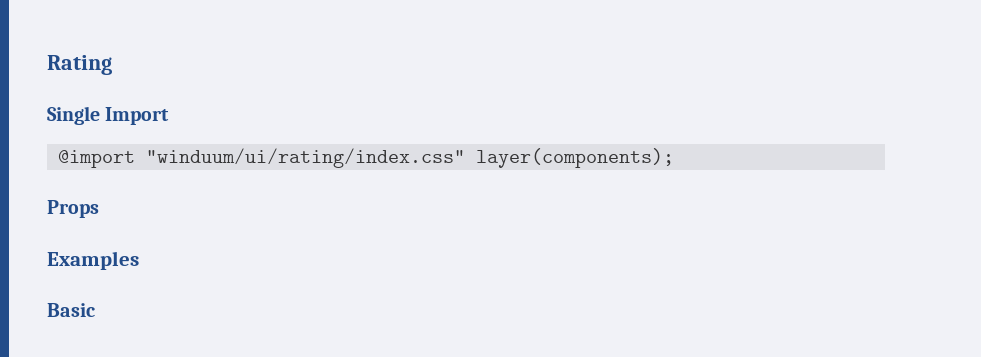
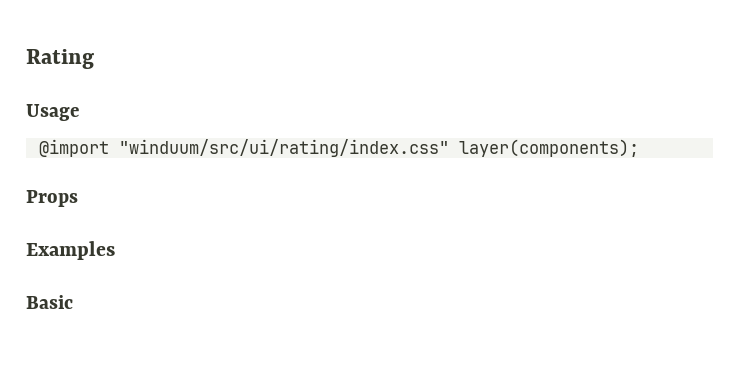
- Single Import
+ Usage
- @import "winduum/ui/rating/index.css" layer(components);
+ @import "winduum/src/ui/rating/index.css" layer(components);

